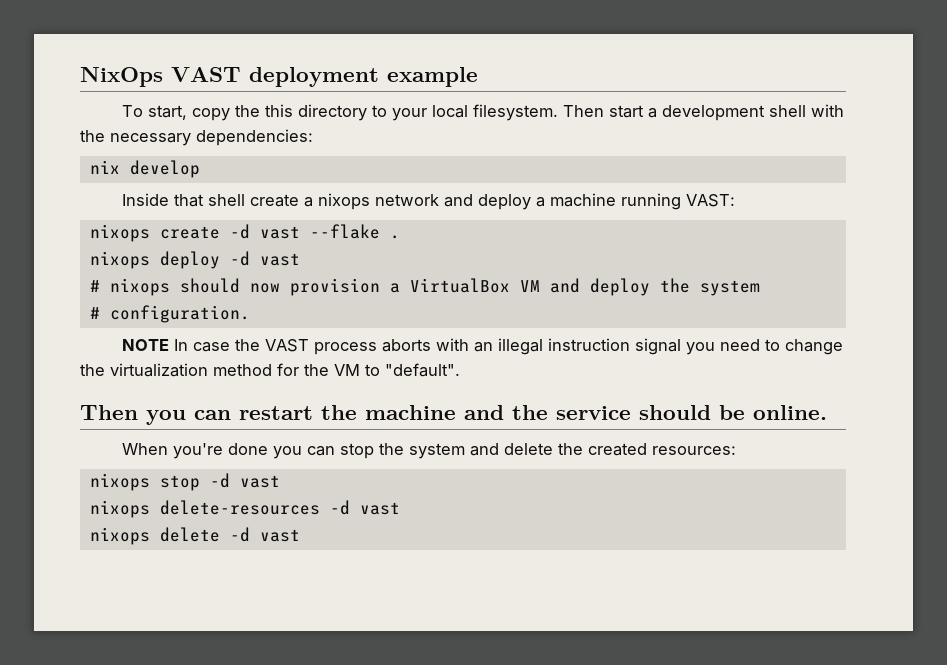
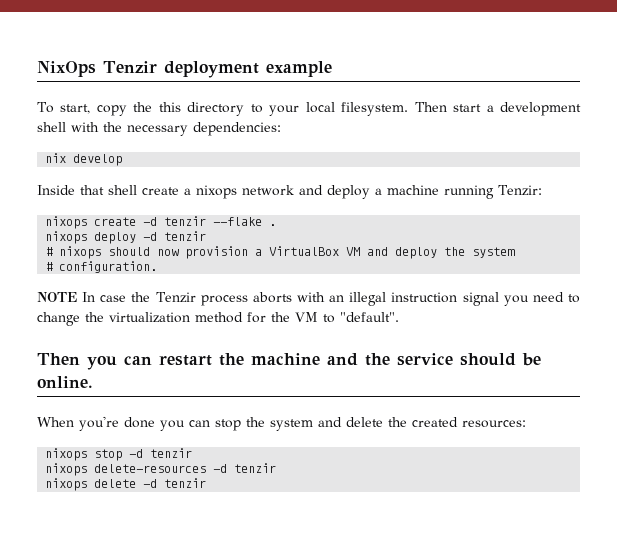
- NixOps VAST deployment example
+ NixOps Tenzir deployment example
- Inside that shell create a nixops network and deploy a machine running VAST:
+ Inside that shell create a nixops network and deploy a machine running Tenzir:
- nixops create -d vast --flake .
+ nixops create -d tenzir --flake .
- nixops deploy -d vast
+ nixops deploy -d tenzir
- NOTE In case the VAST process aborts with an illegal instruction signal you need to change the virtualization method for the VM to "default".
+ NOTE In case the Tenzir process aborts with an illegal instruction signal you need to change the virtualization method for the VM to "default".
- nixops stop -d vast
+ nixops stop -d tenzir
- nixops delete-resources -d vast
+ nixops delete-resources -d tenzir
- nixops delete -d vast
+ nixops delete -d tenzir

